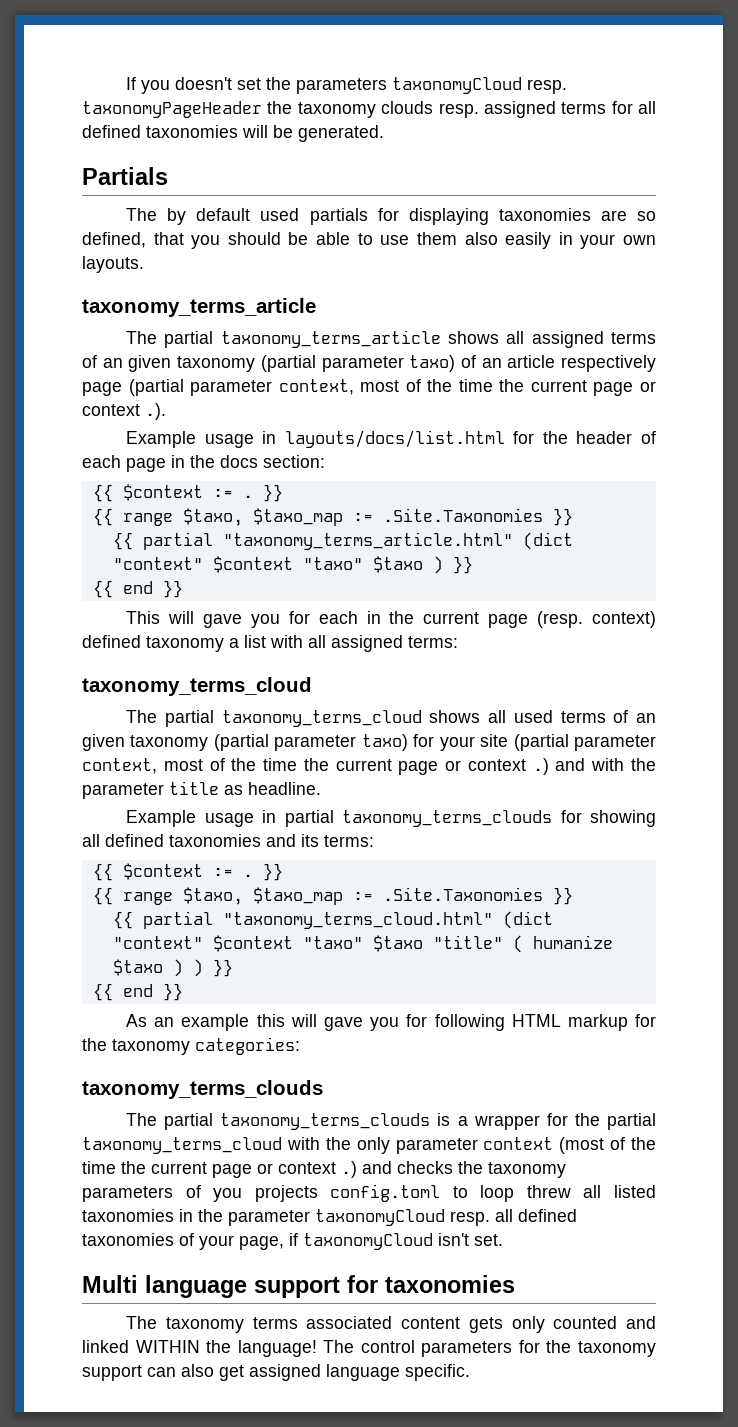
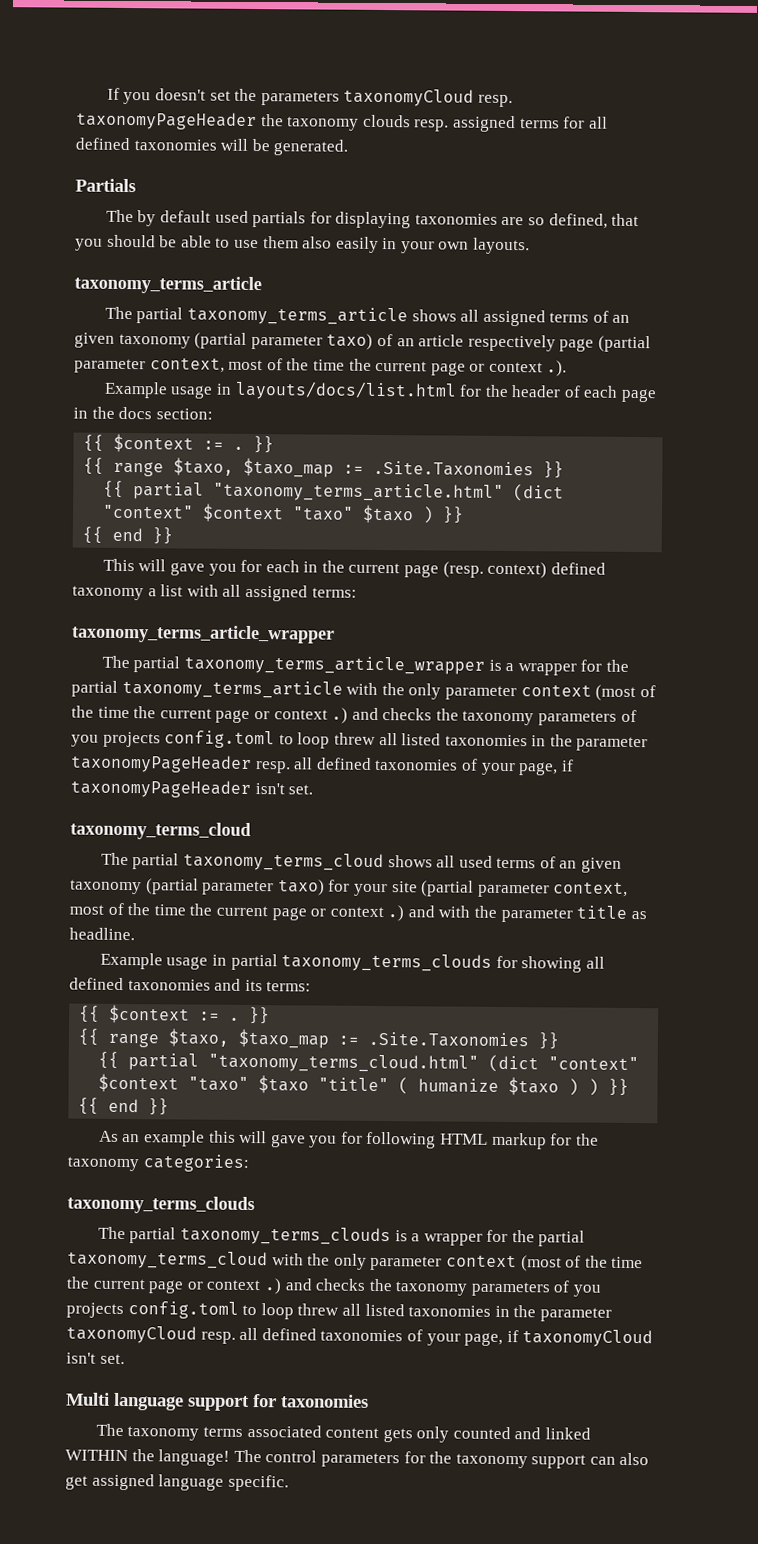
  This will gave you for each in the current page (resp. context) defined taxonomy a list with all assigned terms:
+ taxonomy_terms_article_wrapper
+ The partial taxonomy_terms_article_wrapper is a wrapper for the partial taxonomy_terms_article with the only parameter context (most of the time the current page or context .) and checks the taxonomy parameters of you projects config.toml to loop threw all listed taxonomies in the parameter taxonomyPageHeader resp. all defined taxonomies of your page, if taxonomyPageHeader isn't set.

